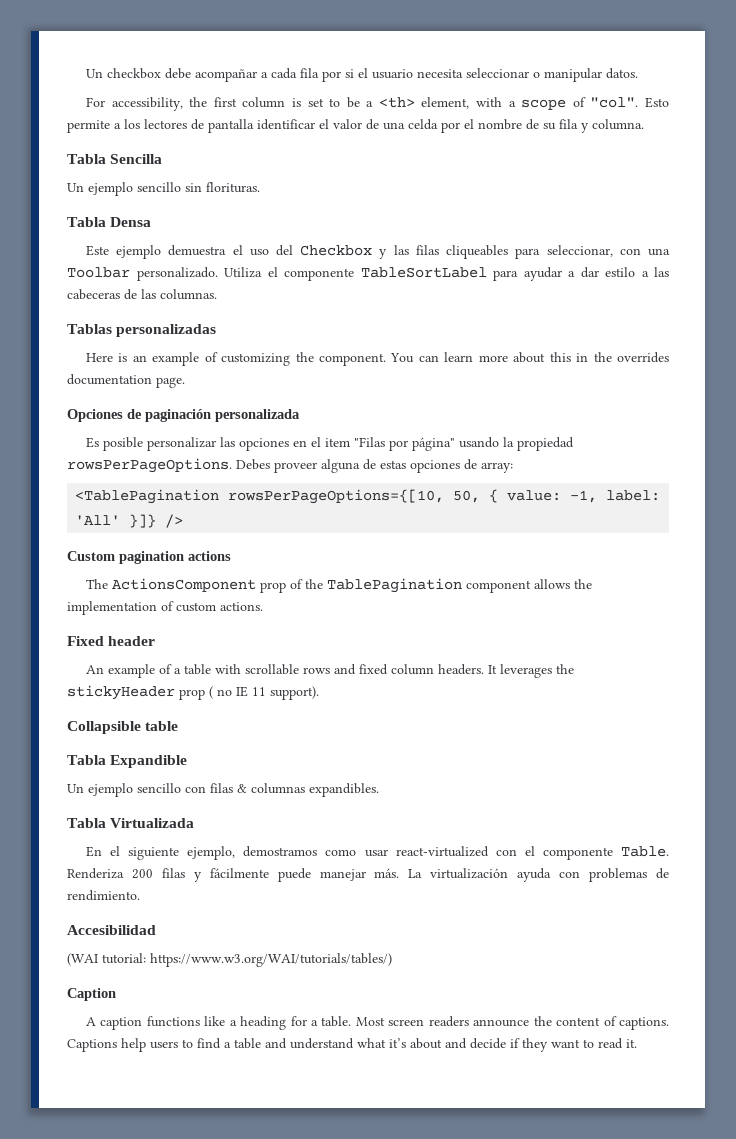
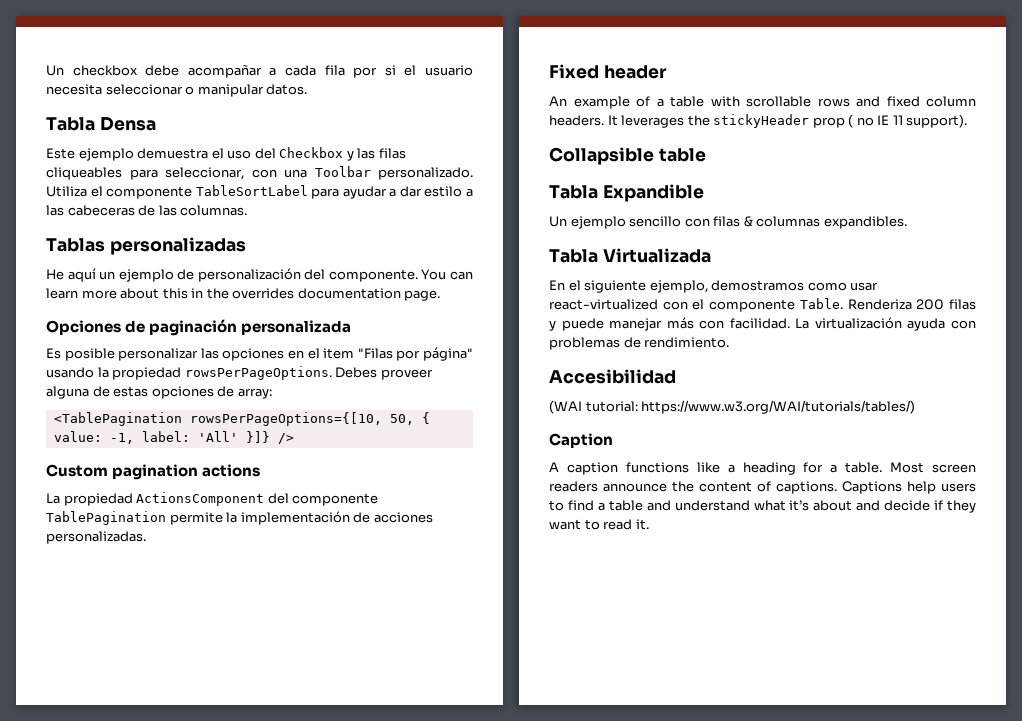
- For accessibility, the first column is set to be a <th> element, with a scope of "col". Esto permite a los lectores de pantalla identificar el valor de una celda por el nombre de su fila y columna.
- Tabla Sencilla
- Un ejemplo sencillo sin florituras.
- Here is an example of customizing the component.
+ He aquí un ejemplo de personalización del componente.
- The ActionsComponent prop of the TablePagination component allows the implementation of custom actions.
+ La propiedad ActionsComponent del componente TablePagination permite la implementación de acciones personalizadas.
- Renderiza 200 filas y fácilmente puede manejar más.
+ Renderiza 200 filas y puede manejar más con facilidad.

